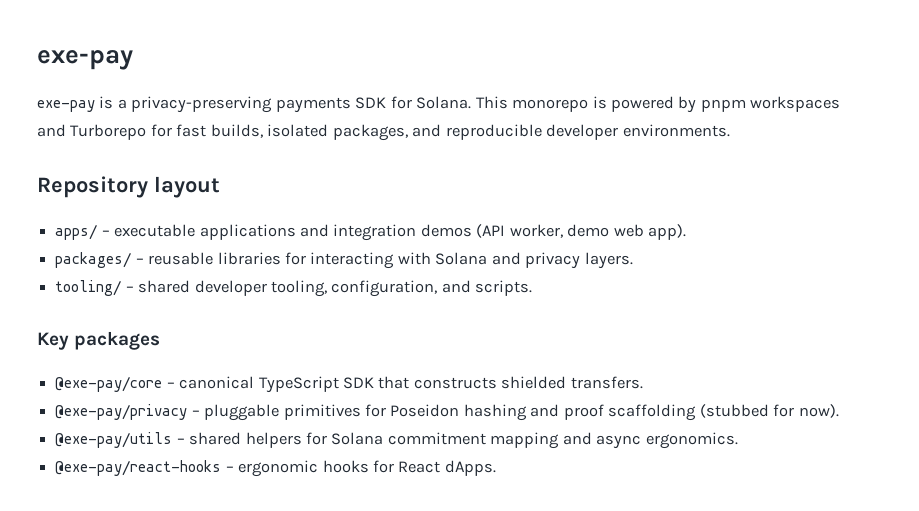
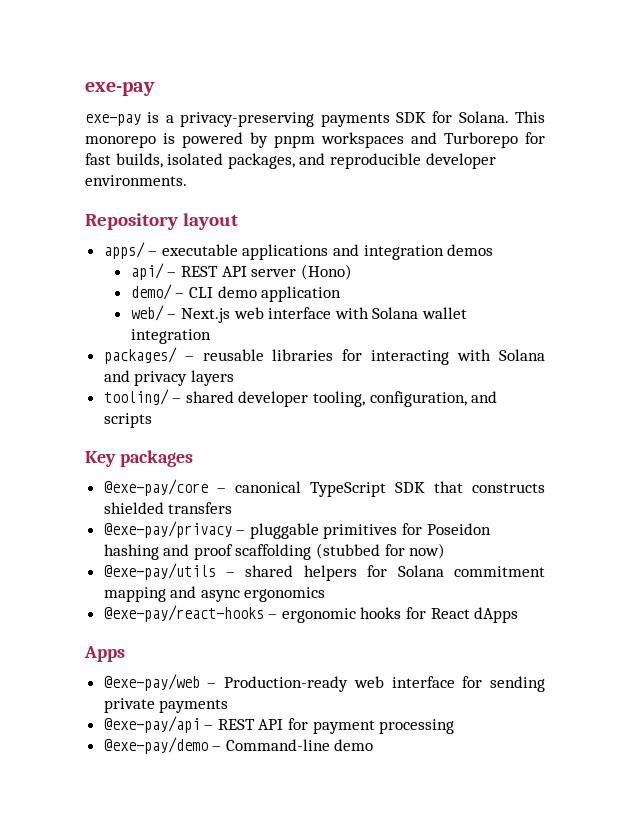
- apps/ – executable applications and integration demos (API worker, demo web app).
+ apps/ – executable applications and integration demos
+ api/ – REST API server (Hono)
+ demo/ – CLI demo application
+ web/ – Next.js web interface with Solana wallet integration
- packages/ – reusable libraries for interacting with Solana and privacy layers.
+ packages/ – reusable libraries for interacting with Solana and privacy layers
- tooling/ – shared developer tooling, configuration, and scripts.
+ tooling/ – shared developer tooling, configuration, and scripts
- @exe-pay/core – canonical TypeScript SDK that constructs shielded transfers.
+ @exe-pay/core – canonical TypeScript SDK that constructs shielded transfers
- @exe-pay/privacy – pluggable primitives for Poseidon hashing and proof scaffolding (stubbed for now).
+ @exe-pay/privacy – pluggable primitives for Poseidon hashing and proof scaffolding (stubbed for now)
- @exe-pay/utils – shared helpers for Solana commitment mapping and async ergonomics.
+ @exe-pay/utils – shared helpers for Solana commitment mapping and async ergonomics
- @exe-pay/react-hooks – ergonomic hooks for React dApps.
+ @exe-pay/react-hooks – ergonomic hooks for React dApps
+ Apps
+ @exe-pay/web – Production-ready web interface for sending private payments
+ @exe-pay/api – REST API for payment processing
+ @exe-pay/demo – Command-line demo

